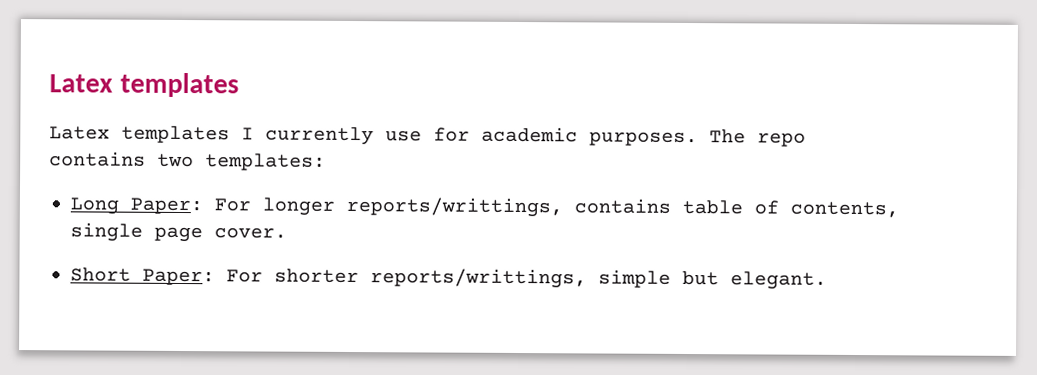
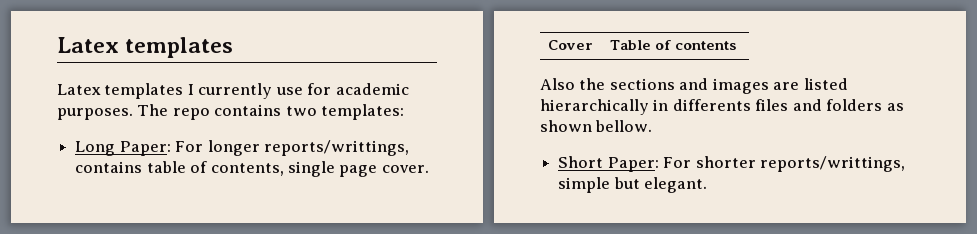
+ Cover | Table of contents
+ Also the sections and images are listed hierarchically in differents files and folders as shown bellow.

